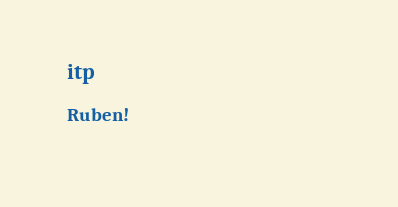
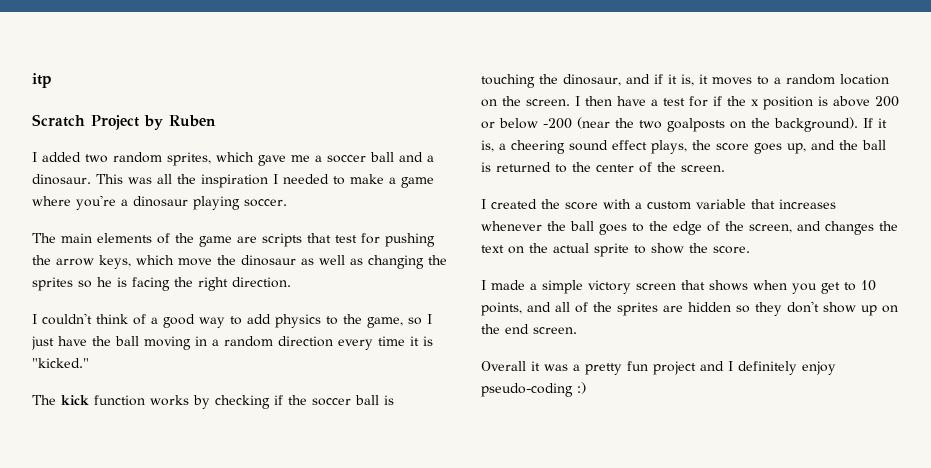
- Ruben!
+ Scratch Project by Ruben
+ I added two random sprites, which gave me a soccer ball and a dinosaur. This was all the inspiration I needed to make a game where you're a dinosaur playing soccer.
+ The main elements of the game are scripts that test for pushing the arrow keys, which move the dinosaur as well as changing the sprites so he is facing the right direction.
+ I couldn't think of a good way to add physics to the game, so I just have the ball moving in a random direction every time it is "kicked."
+ The kick function works by checking if the soccer ball is touching the dinosaur, and if it is, it moves to a random location on the screen. I then have a test for if the x position is above 200 or below -200 (near the two goalposts on the background). If it is, a cheering sound effect plays, the score goes up, and the ball is returned to the center of the screen.
+ I created the score with a custom variable that increases whenever the ball goes to the edge of the screen, and changes the text on the actual sprite to show the score.
+ I made a simple victory screen that shows when you get to 10 points, and all of the sprites are hidden so they don't show up on the end screen.
+ Overall it was a pretty fun project and I definitely enjoy pseudo-coding :)

